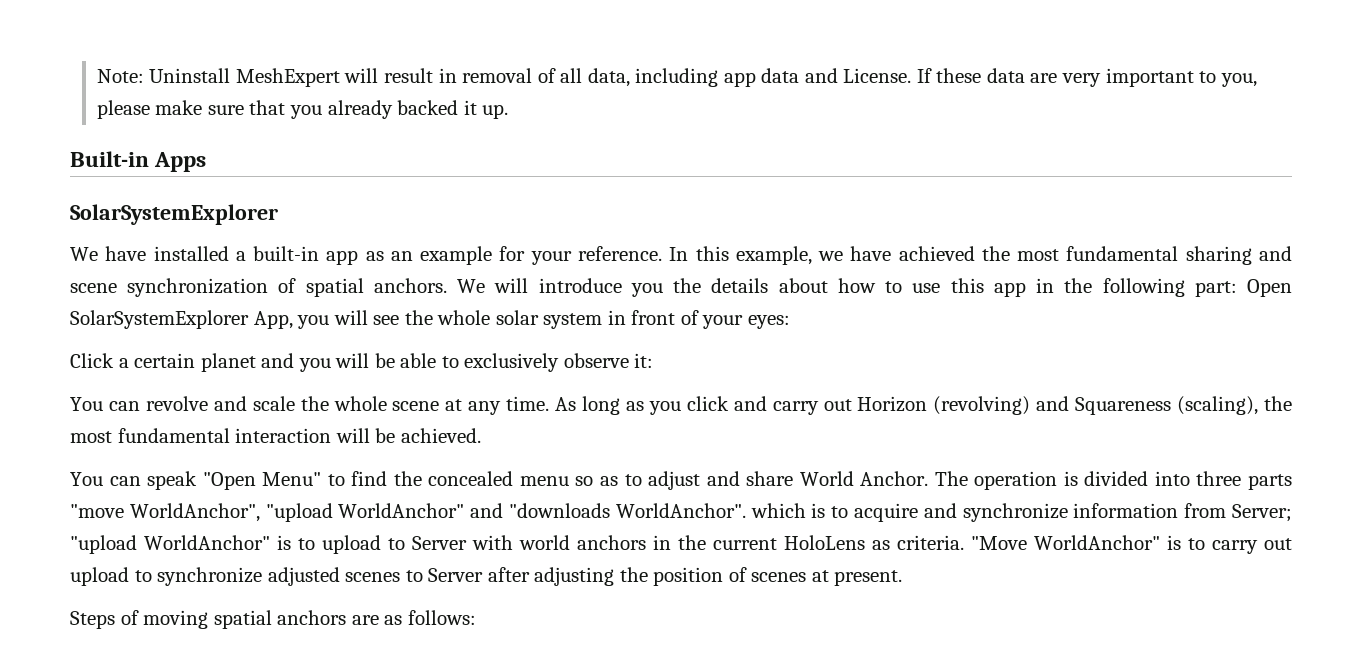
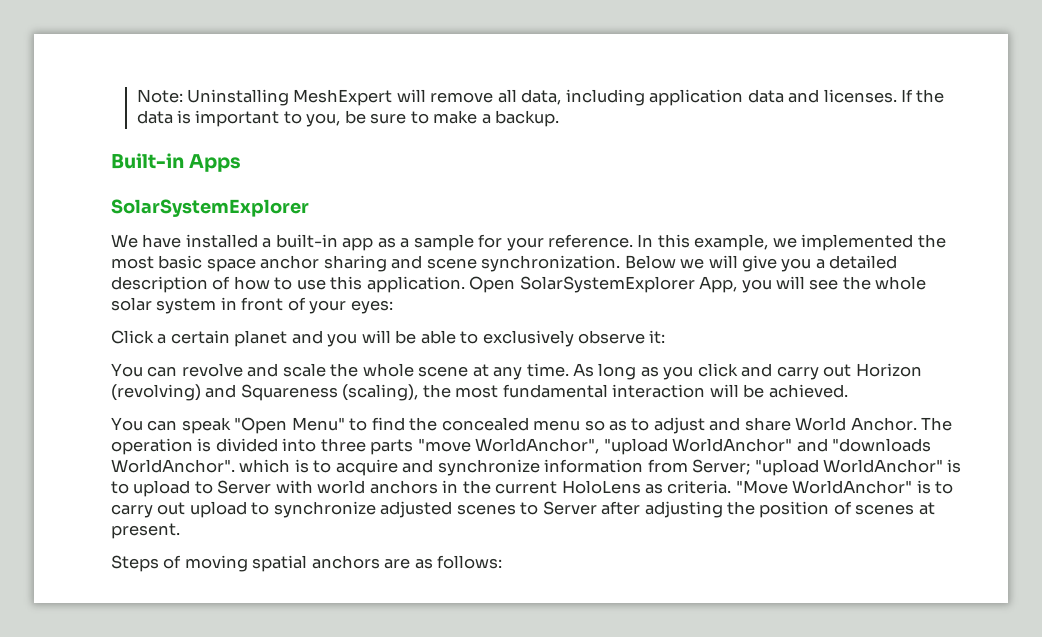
- Note: Uninstall MeshExpert will result in removal of all data, including app data and License. If these data are very important to you, please make sure that you already backed it up.
+ Note: Uninstalling MeshExpert will remove all data, including application data and licenses. If the data is important to you, be sure to make a backup.
- We have installed a built-in app as an example for your reference.
+ We have installed a built-in app as a sample for your reference.
- In this example, we have achieved the most fundamental sharing and scene synchronization of spatial anchors. We will introduce you the details about how to use this app in the following part: Open SolarSystemExplorer App, you will see the whole solar system in front of your eyes:
+ In this example, we implemented the most basic space anchor sharing and scene synchronization. Below we will give you a detailed description of how to use this application. Open SolarSystemExplorer App, you will see the whole solar system in front of your eyes:

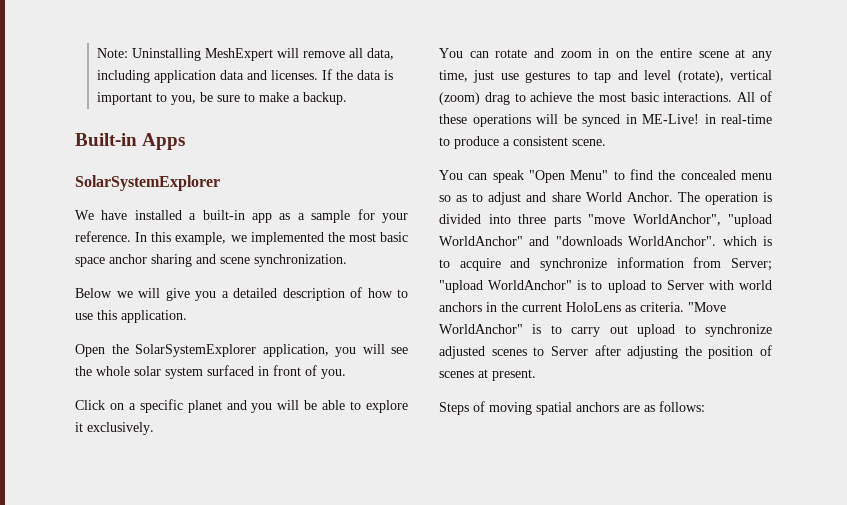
- In this example, we implemented the most basic space anchor sharing and scene synchronization. Below we will give you a detailed description of how to use this application. Open SolarSystemExplorer App, you will see the whole solar system in front of your eyes:
+ In this example, we implemented the most basic space anchor sharing and scene synchronization.
+ Below we will give you a detailed description of how to use this application.
+ Open the SolarSystemExplorer application, you will see the whole solar system surfaced in front of you.
- Click a certain planet and you will be able to exclusively observe it:
- You can revolve and scale the whole scene at any time. As long as you click and carry out Horizon (revolving) and Squareness (scaling), the most fundamental interaction will be achieved.
+ Click on a specific planet and you will be able to explore it exclusively.
+ You can rotate and zoom in on the entire scene at any time, just use gestures to tap and level (rotate), vertical (zoom) drag to achieve the most basic interactions. All of these operations will be synced in ME-Live! in real-time to produce a consistent scene.

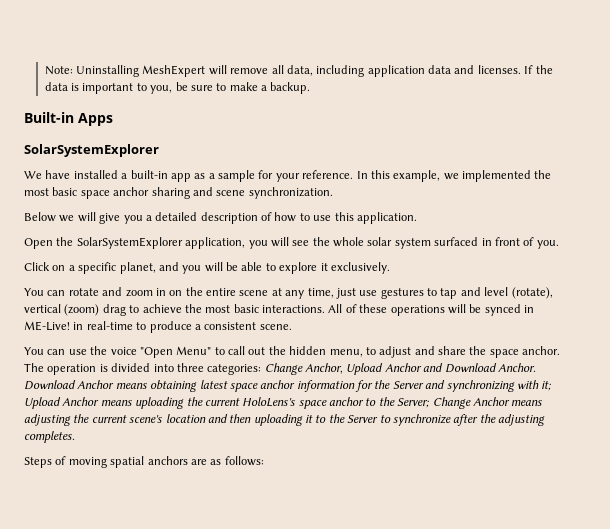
- Click on a specific planet and you will be able to explore it exclusively.
+ Click on a specific planet, and you will be able to explore it exclusively.
- You can speak "Open Menu" to find the concealed menu so as to adjust and share World Anchor.
+ You can use the voice "Open Menu" to call out the hidden menu, to adjust and share the space anchor.
- The operation is divided into three parts "move WorldAnchor", "upload WorldAnchor" and "downloads WorldAnchor". which is to acquire and synchronize information from Server; "upload WorldAnchor" is to upload to Server with world anchors in the current HoloLens as criteria. "Move WorldAnchor" is to carry out upload to synchronize adjusted scenes to Server after adjusting the position of scenes at present.
+ The operation is divided into three categories: Change Anchor, Upload Anchor and Download Anchor. Download Anchor means obtaining latest space anchor information for the Server and synchronizing with it; Upload Anchor means uploading the current HoloLens's space anchor to the Server; Change Anchor means adjusting the current scene's location and then uploading it to the Server to synchronize after the adjusting completes.

